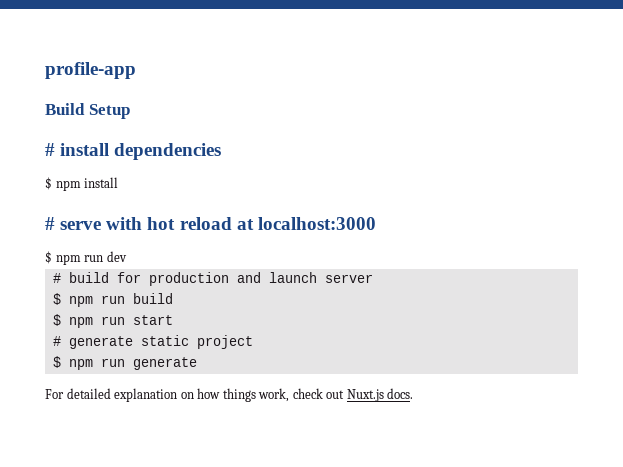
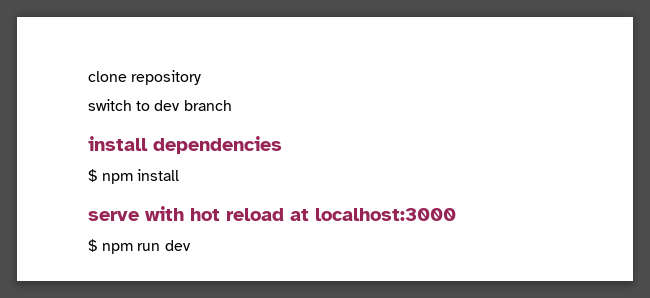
- profile-app
- Build Setup
- # install dependencies
+ clone repository
+ switch to dev branch
+ install dependencies
- # serve with hot reload at localhost:3000
+ serve with hot reload at localhost:3000
- # build for production and launch server
- $ npm run build
- $ npm run start
- # generate static project
- $ npm run generate
- For detailed explanation on how things work, check out Nuxt.js docs.

